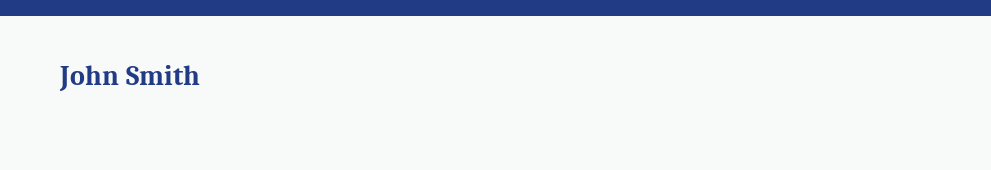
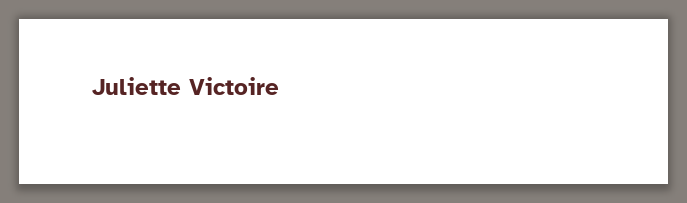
- John Smith
+ Juliette Victoire

